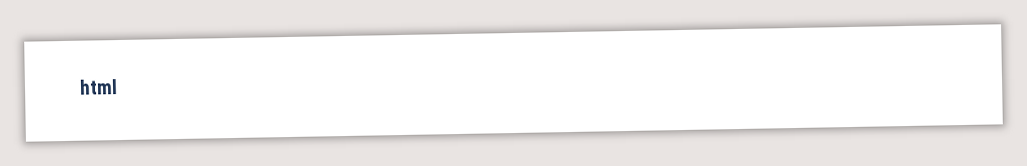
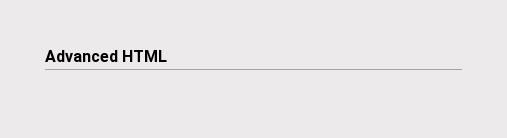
- html
+ Advanced HTML

